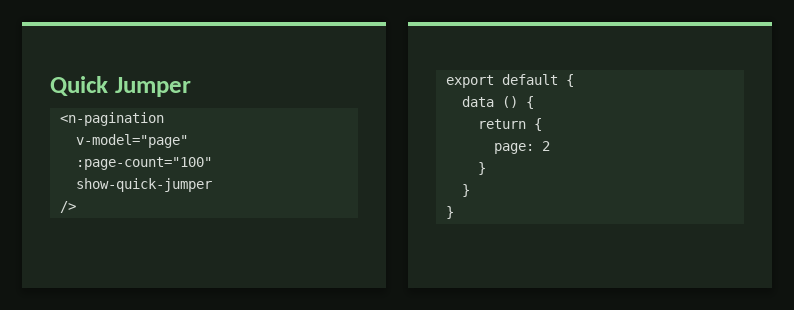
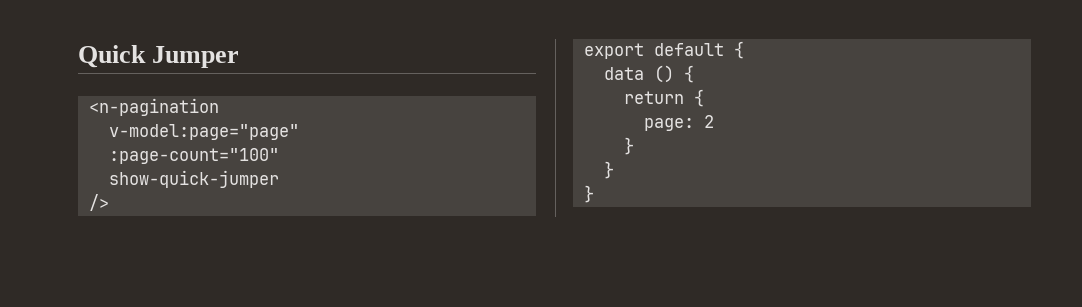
- v-model="page"
+ v-model:page="page"

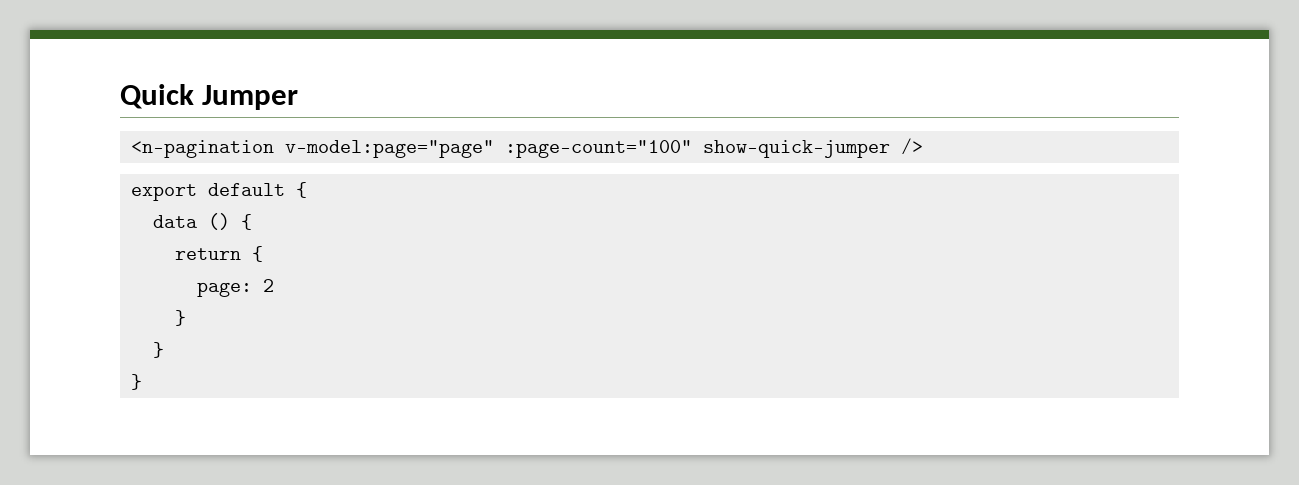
- <n-pagination
- v-model:page="page"
- :page-count="100"
- show-quick-jumper
- />
+ <n-pagination v-model:page="page" :page-count="100" show-quick-jumper />

